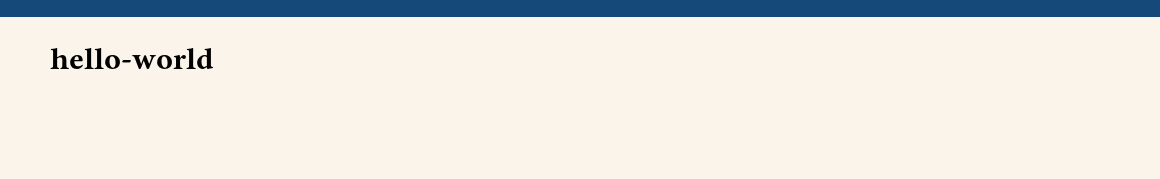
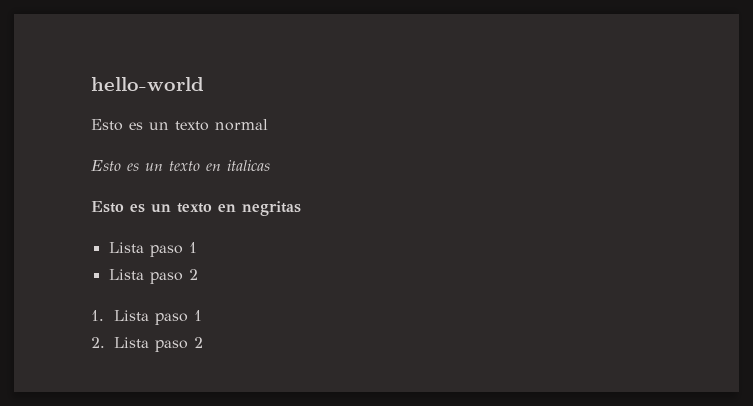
+ Esto es un texto normal
+ Esto es un texto en italicas
+ Esto es un texto en negritas
+ Lista paso 1
+ Lista paso 2
+ 1. Lista paso 1
+ 2. Lista paso 2

